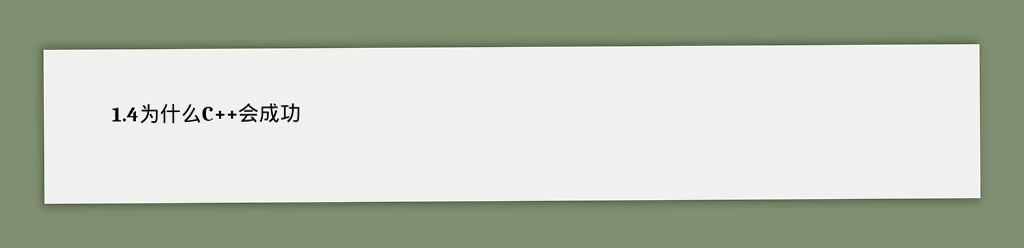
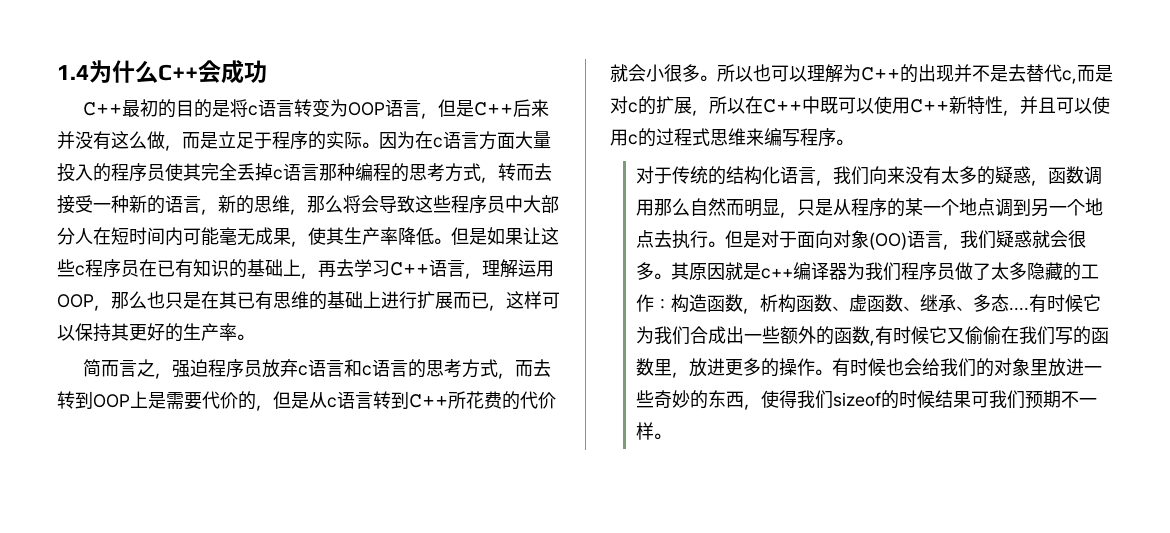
+ C++最初的目的是将c语言转变为OOP语言，但是C++后来并没有这么做，而是立足于程序的实际。因为在c语言方面大量投入的程序员使其完全丢掉c语言那种编程的思考方式，转而去接受一种新的语言，新的思维，那么将会导致这些程序员中大部分人在短时间内可能毫无成果，使其生产率降低。但是如果让这些c程序员在已有知识的基础上，再去学习C++语言，理解运用OOP，那么也只是在其已有思维的基础上进行扩展而已，这样可以保持其更好的生产率。
+ 简而言之，强迫程序员放弃c语言和c语言的思考方式，而去转到OOP上是需要代价的，但是从c语言转到C++所花费的代价就会小很多。所以也可以理解为C++的出现并不是去替代c,而是对c的扩展，所以在C++中既可以使用C++新特性，并且可以使用c的过程式思维来编写程序。
+ 对于传统的结构化语言，我们向来没有太多的疑惑，函数调用那么自然而明显，只是从程序的某一个地点调到另一个地点去执行。但是对于面向对象(OO)语言，我们疑惑就会很多。其原因就是c++编译器为我们程序员做了太多隐藏的工作：构造函数，析构函数、虚函数、继承、多态....有时候它为我们合成出一些额外的函数,有时候它又偷偷在我们写的函数里，放进更多的操作。有时候也会给我们的对象里放进一些奇妙的东西，使得我们sizeof的时候结果可我们预期不一样。

